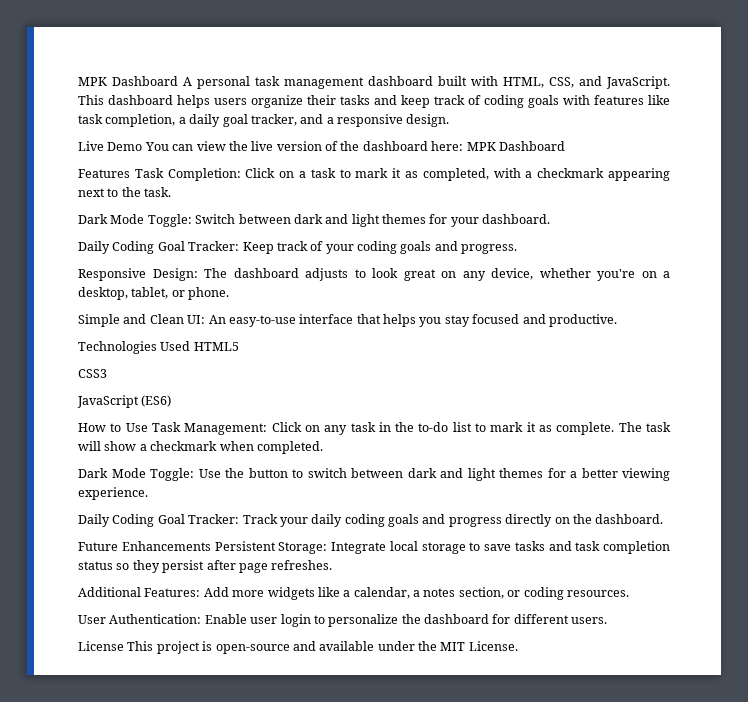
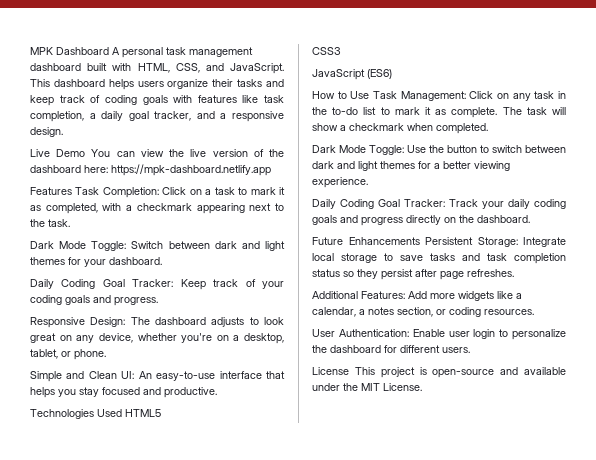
- Live Demo You can view the live version of the dashboard here: MPK Dashboard
+ Live Demo You can view the live version of the dashboard here: https://mpk-dashboard.netlify.app

